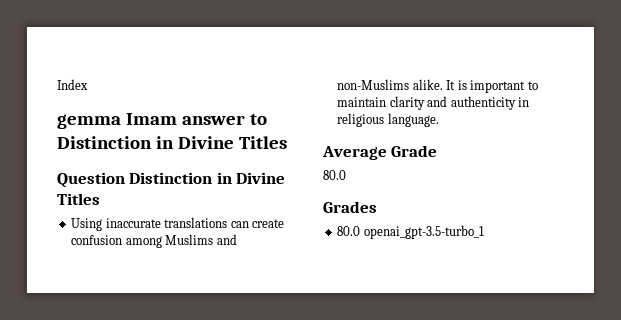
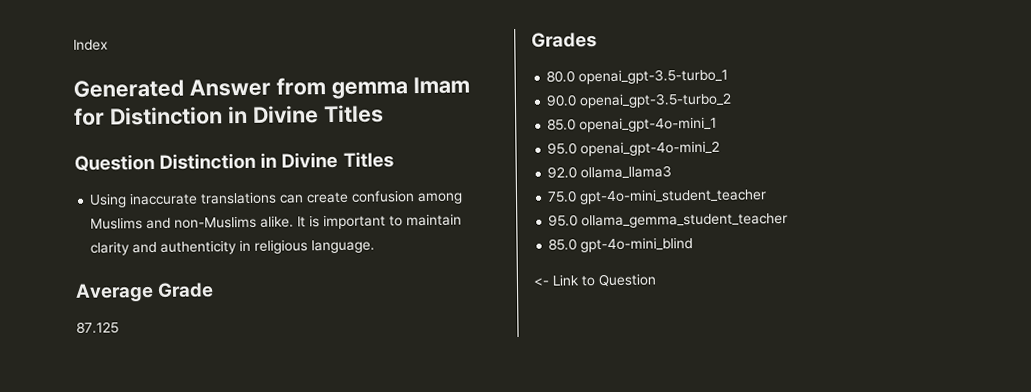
- gemma Imam answer to Distinction in Divine Titles
+ Generated Answer from gemma Imam for Distinction in Divine Titles
  Average Grade
- 80.0
+ 87.125
+ 90.0 openai_gpt-3.5-turbo_2
+ 85.0 openai_gpt-4o-mini_1
+ 95.0 openai_gpt-4o-mini_2
+ 92.0 ollama_llama3
+ 75.0 gpt-4o-mini_student_teacher
+ 95.0 ollama_gemma_student_teacher
+ 85.0 gpt-4o-mini_blind
+ <- Link to Question

